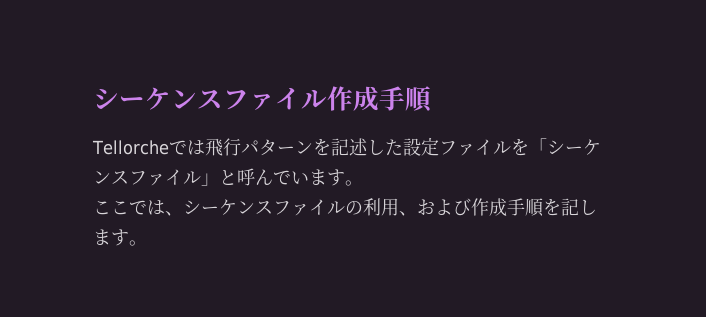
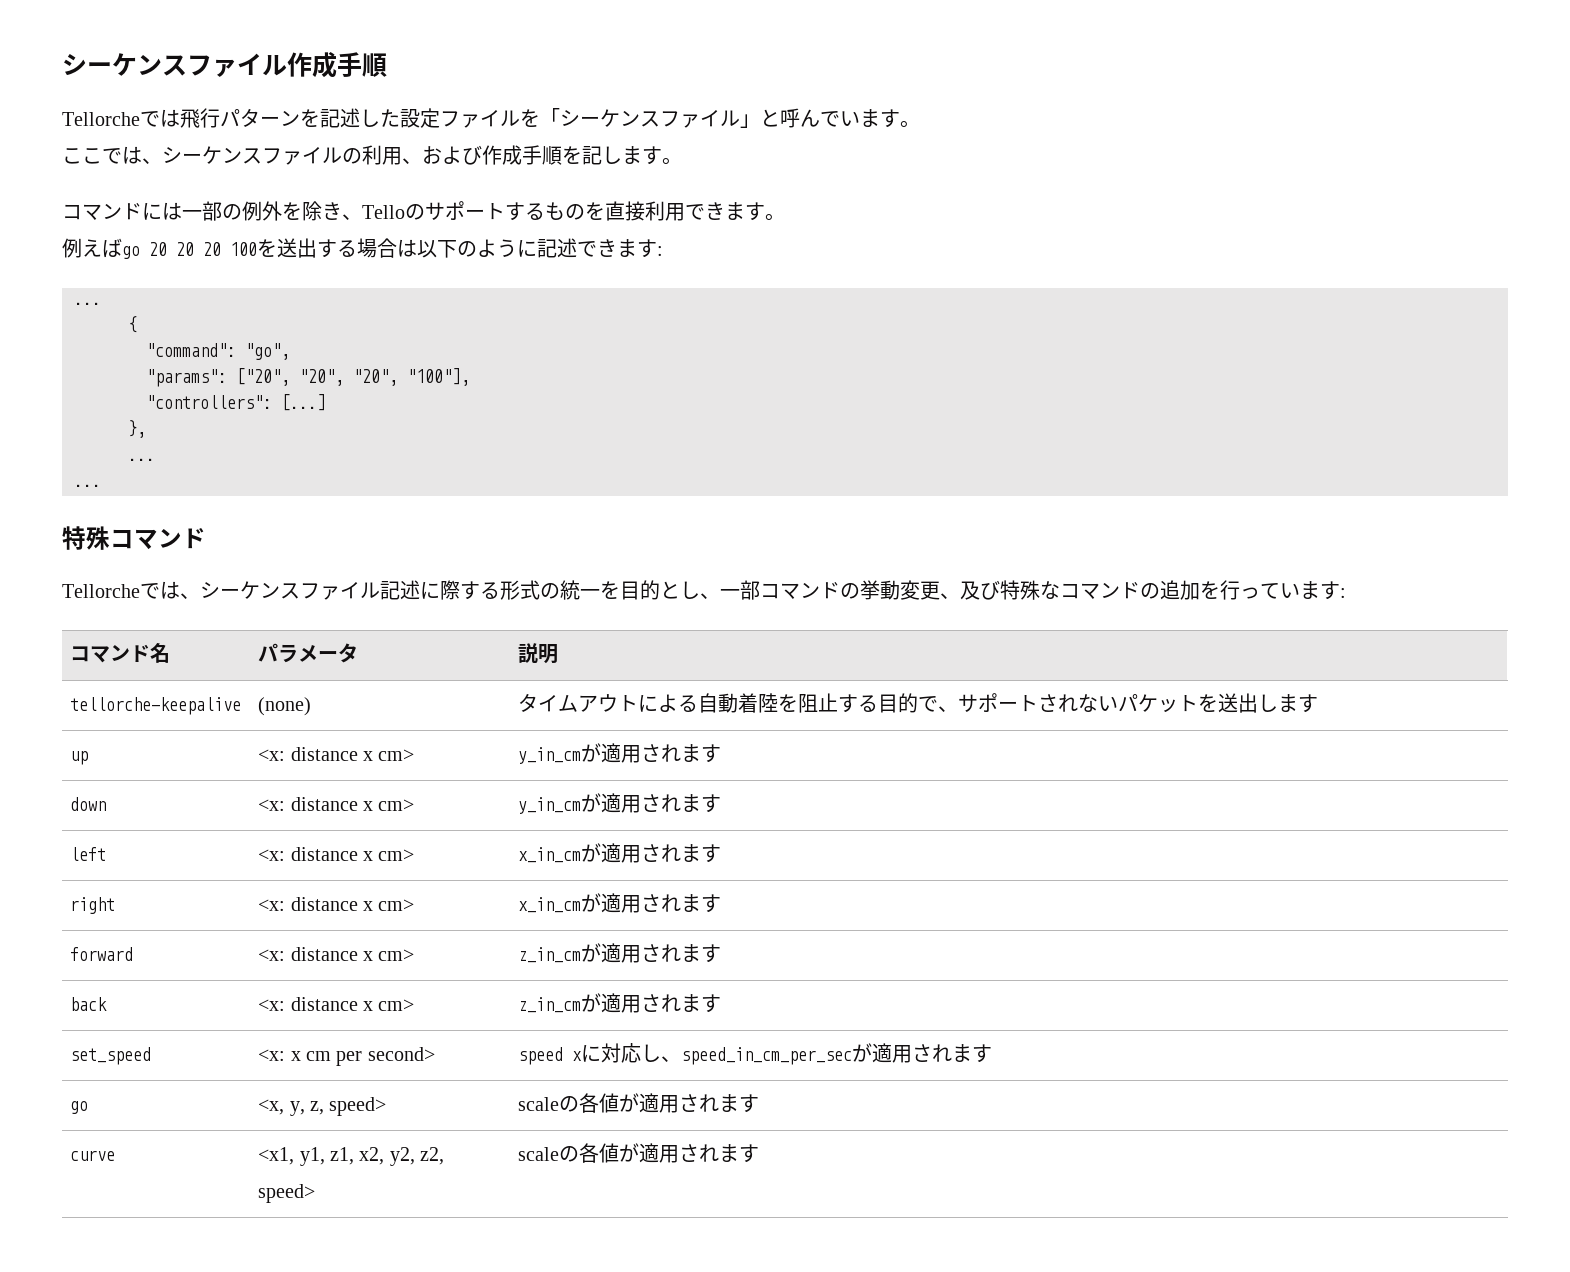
+ コマンドには一部の例外を除き、Telloのサポートするものを直接利用できます。
+ 例えばgo 20 20 20 100を送出する場合は以下のように記述できます:
+ ...
+ {
+ "command": "go",
+ "params": ["20", "20", "20", "100"],
+ "controllers": [...]
+ },
+ ...
+ ...
+ 特殊コマンド
+ Tellorcheでは、シーケンスファイル記述に際する形式の統一を目的とし、一部コマンドの挙動変更、及び特殊なコマンドの追加を行っています:
+ コマンド名 | パラメータ | 説明
+ tellorche-keepalive | (none) | タイムアウトによる自動着陸を阻止する目的で、サポートされないパケットを送出します
+ up | <x: distance x cm> | y_in_cmが適用されます
+ down | <x: distance x cm> | y_in_cmが適用されます
+ left | <x: distance x cm> | x_in_cmが適用されます
+ right | <x: distance x cm> | x_in_cmが適用されます
+ forward | <x: distance x cm> | z_in_cmが適用されます
+ back | <x: distance x cm> | z_in_cmが適用されます
+ set_speed | <x: x cm per second> | speed xに対応し、speed_in_cm_per_secが適用されます
+ go | <x, y, z, speed> | scaleの各値が適用されます
+ curve | <x1, y1, z1, x2, y2, z2, speed> | scaleの各値が適用されます

